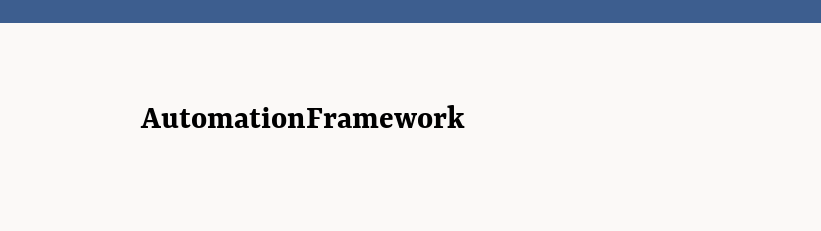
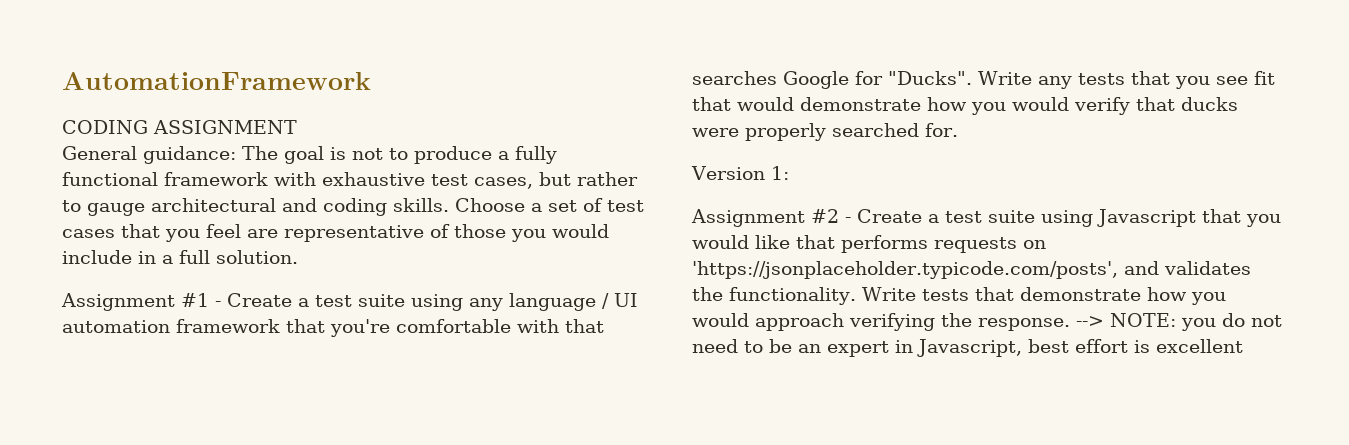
+ CODING ASSIGNMENT
+ General guidance: The goal is not to produce a fully functional framework with exhaustive test cases, but rather to gauge architectural and coding skills. Choose a set of test cases that you feel are representative of those you would include in a full solution.
+ Assignment #1 - Create a test suite using any language / UI automation framework that you're comfortable with that searches Google for "Ducks". Write any tests that you see fit that would demonstrate how you would verify that ducks were properly searched for.
+ Version 1:
+ Assignment #2 - Create a test suite using Javascript that you would like that performs requests on 'https://jsonplaceholder.typicode.com/posts', and validates the functionality. Write tests that demonstrate how you would approach verifying the response. --> NOTE: you do not need to be an expert in Javascript, best effort is excellent

